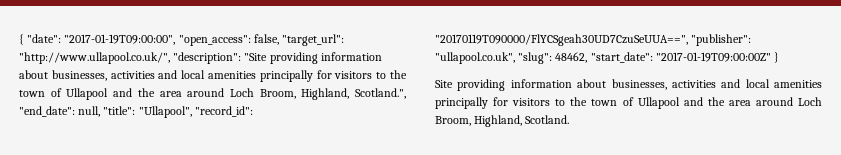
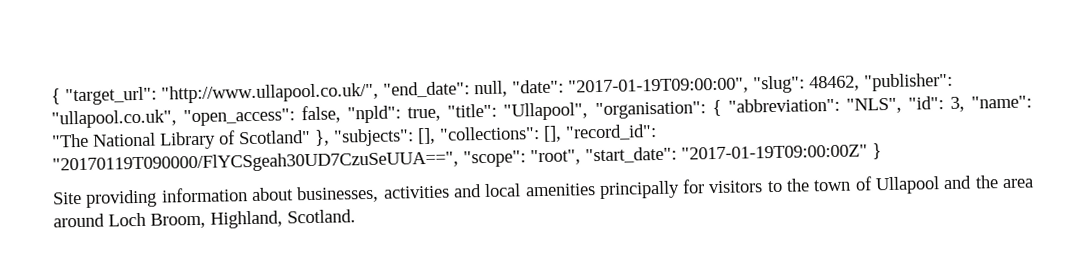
- { "date": "2017-01-19T09:00:00", "open_access": false, "target_url": "http://www.ullapool.co.uk/", "description": "Site providing information about businesses, activities and local amenities principally for visitors to the town of Ullapool and the area around Loch Broom, Highland, Scotland.", "end_date": null, "title": "Ullapool", "record_id": "20170119T090000/FlYCSgeah30UD7CzuSeUUA==", "publisher": "ullapool.co.uk", "slug": 48462, "start_date": "2017-01-19T09:00:00Z" }
+ { "target_url": "http://www.ullapool.co.uk/", "end_date": null, "date": "2017-01-19T09:00:00", "slug": 48462, "publisher": "ullapool.co.uk", "open_access": false, "npld": true, "title": "Ullapool", "organisation": { "abbreviation": "NLS", "id": 3, "name": "The National Library of Scotland" }, "subjects": [], "collections": [], "record_id": "20170119T090000/FlYCSgeah30UD7CzuSeUUA==", "scope": "root", "start_date": "2017-01-19T09:00:00Z" }

